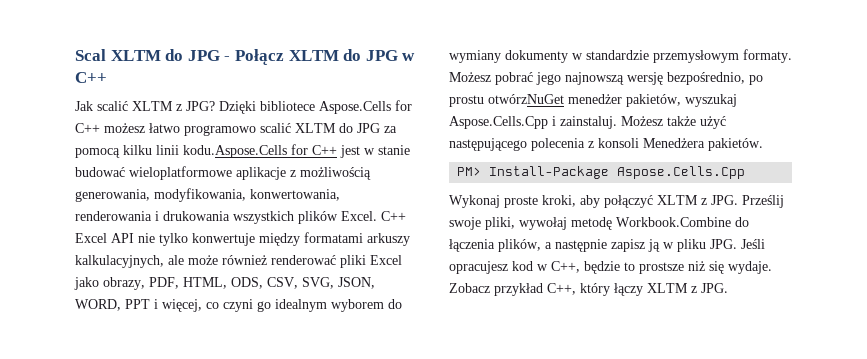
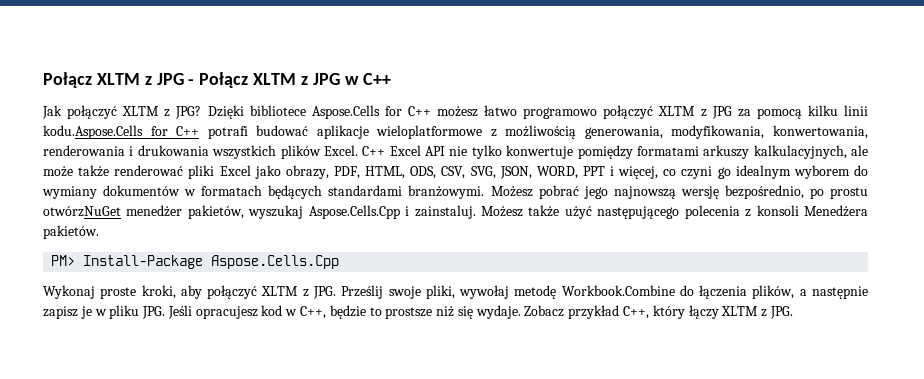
- Scal XLTM do JPG - Połącz XLTM do JPG w C++
+ Połącz XLTM z JPG - Połącz XLTM z JPG w C++
- Jak scalić XLTM z JPG?
+ Jak połączyć XLTM z JPG?
- Dzięki bibliotece Aspose.Cells for C++ możesz łatwo programowo scalić XLTM do JPG za pomocą kilku linii kodu.Aspose.Cells for C++ jest w stanie budować wieloplatformowe aplikacje z możliwością generowania, modyfikowania, konwertowania, renderowania i drukowania wszystkich plików Excel.
+ Dzięki bibliotece Aspose.Cells for C++ możesz łatwo programowo połączyć XLTM z JPG za pomocą kilku linii kodu.Aspose.Cells for C++ potrafi budować aplikacje wieloplatformowe z możliwością generowania, modyfikowania, konwertowania, renderowania i drukowania wszystkich plików Excel.
- C++ Excel API nie tylko konwertuje między formatami arkuszy kalkulacyjnych, ale może również renderować pliki Excel jako obrazy, PDF, HTML, ODS, CSV, SVG, JSON, WORD, PPT i więcej, co czyni go idealnym wyborem do wymiany dokumenty w standardzie przemysłowym formaty.
+ C++ Excel API nie tylko konwertuje pomiędzy formatami arkuszy kalkulacyjnych, ale może także renderować pliki Excel jako obrazy, PDF, HTML, ODS, CSV, SVG, JSON, WORD, PPT i więcej, co czyni go idealnym wyborem do wymiany dokumentów w formatach będących standardami branżowymi.
- Wykonaj proste kroki, aby połączyć XLTM z JPG. Prześlij swoje pliki, wywołaj metodę Workbook.Combine do łączenia plików, a następnie zapisz ją w pliku JPG. Jeśli opracujesz kod w C++, będzie to prostsze niż się wydaje.
+ Wykonaj proste kroki, aby połączyć XLTM z JPG. Prześlij swoje pliki, wywołaj metodę Workbook.Combine do łączenia plików, a następnie zapisz je w pliku JPG. Jeśli opracujesz kod w C++, będzie to prostsze niż się wydaje.

